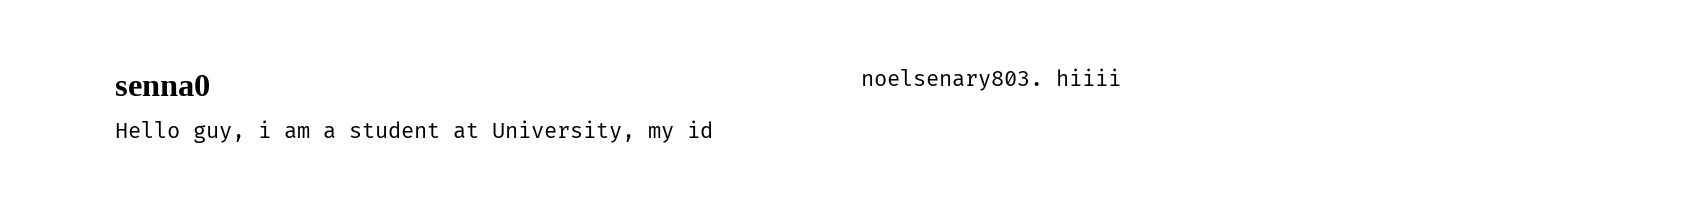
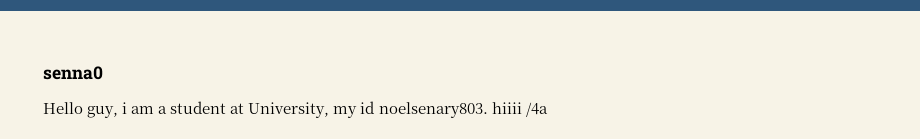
- Hello guy, i am a student at University, my id noelsenary803. hiiii
+ Hello guy, i am a student at University, my id noelsenary803. hiiii /4a

